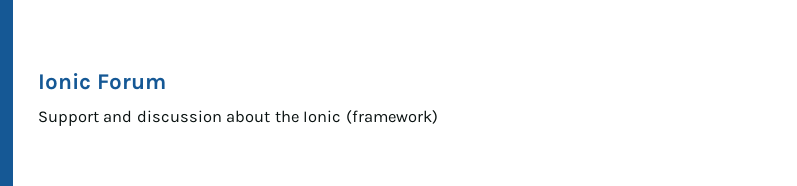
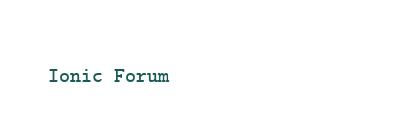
- Support and discussion about the Ionic (framework)

